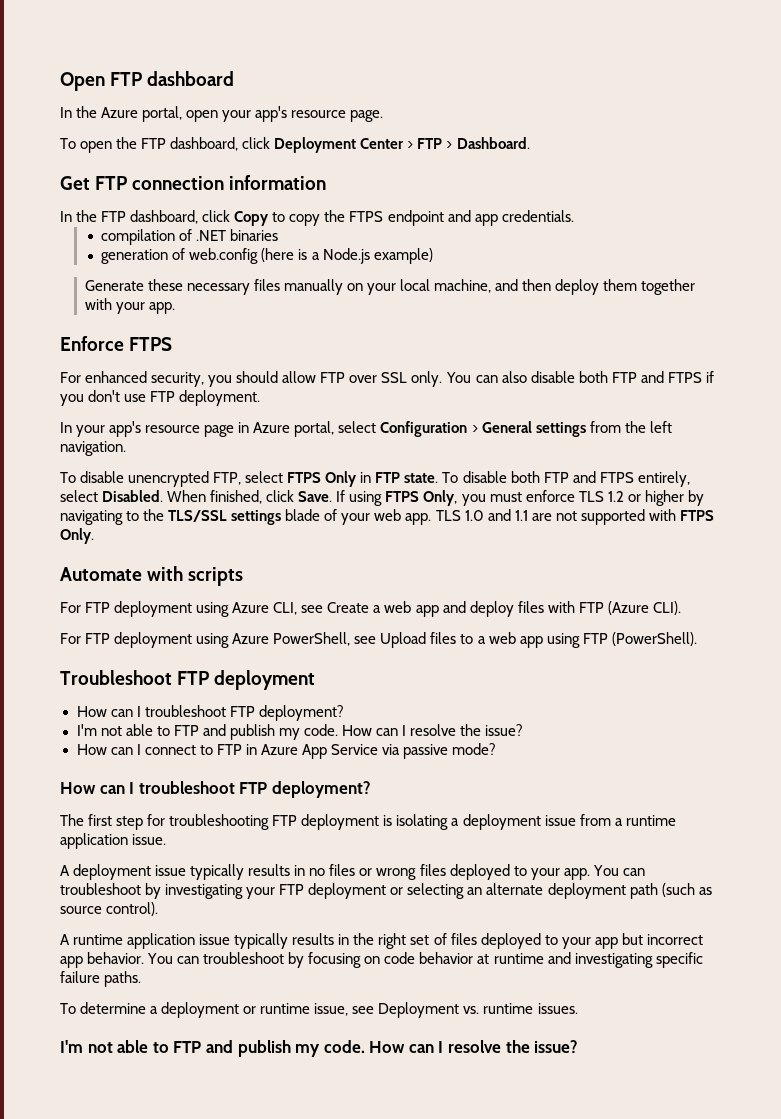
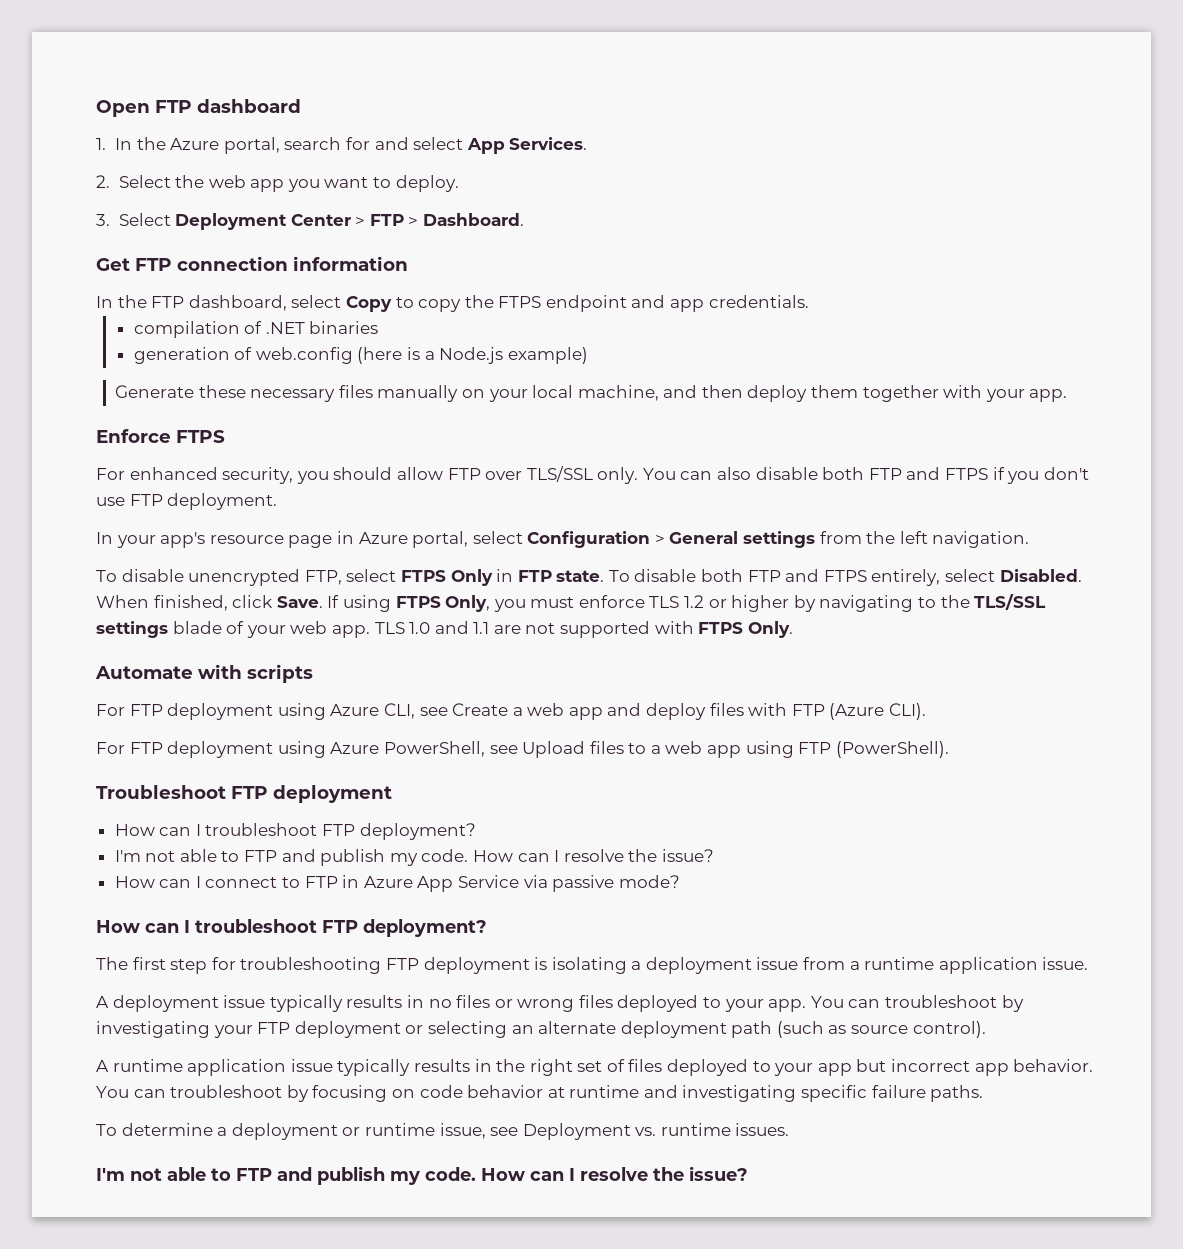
- In the Azure portal, open your app's resource page.
- To open the FTP dashboard, click Deployment Center > FTP > Dashboard.
+ 1. In the Azure portal, search for and select App Services.
+ 2. Select the web app you want to deploy.
+ 3. Select Deployment Center > FTP > Dashboard.
- In the FTP dashboard, click Copy to copy the FTPS endpoint and app credentials.
+ In the FTP dashboard, select Copy to copy the FTPS endpoint and app credentials.
- For enhanced security, you should allow FTP over SSL only.
+ For enhanced security, you should allow FTP over TLS/SSL only.

